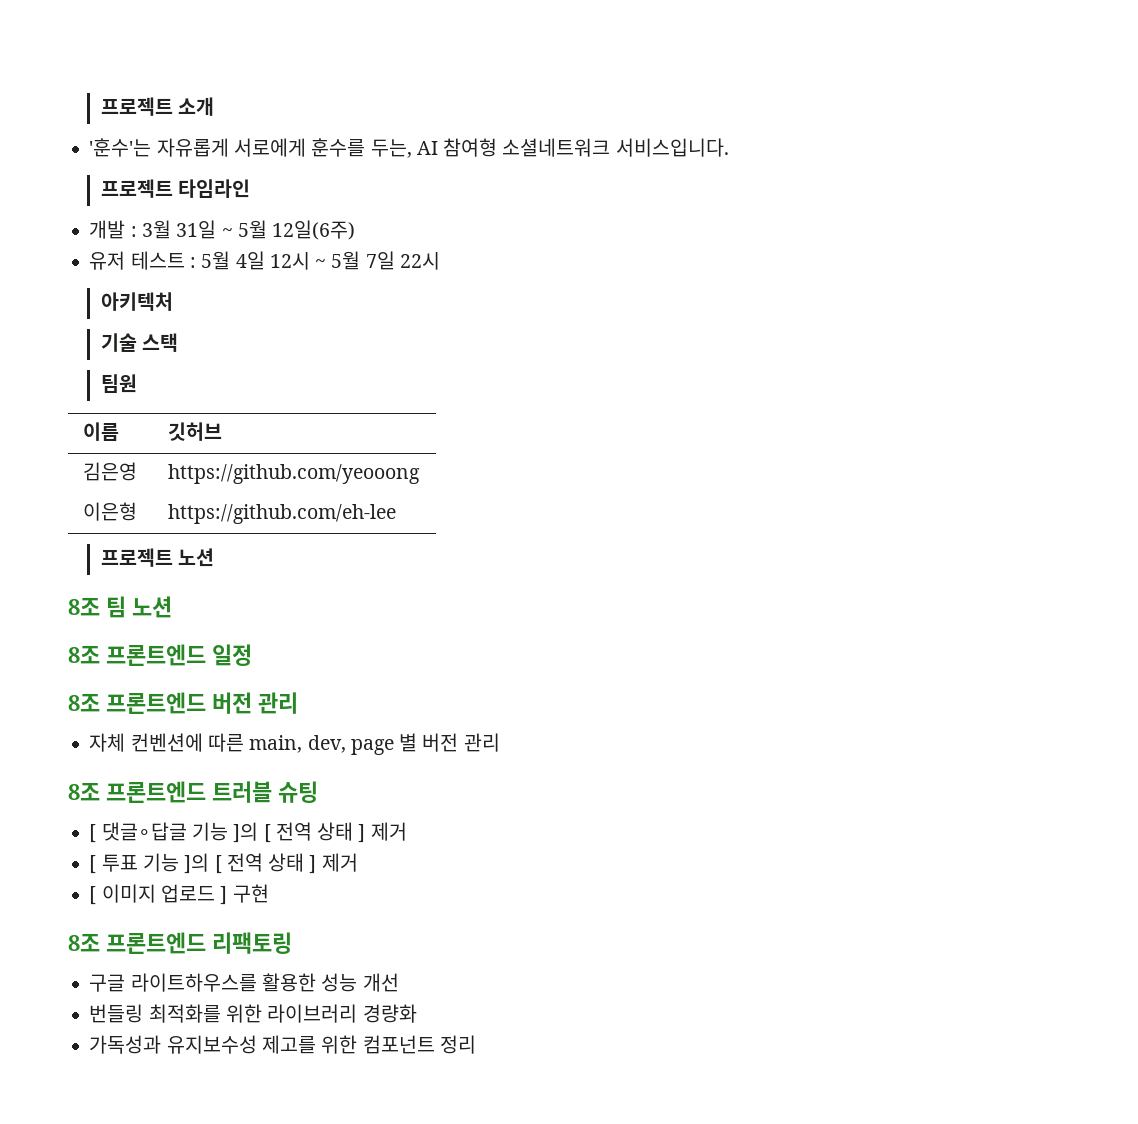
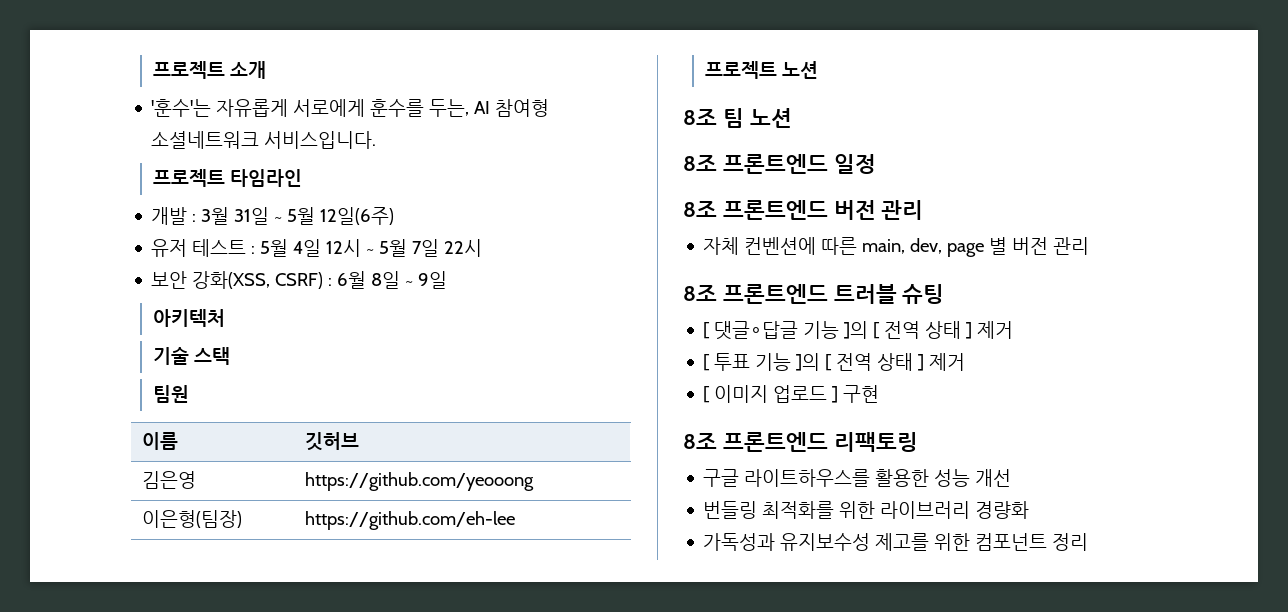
+ 보안 강화(XSS, CSRF) : 6월 8일 ~ 9일
- 이은형 | https://github.com/eh-lee
+ 이은형(팀장) | https://github.com/eh-lee

